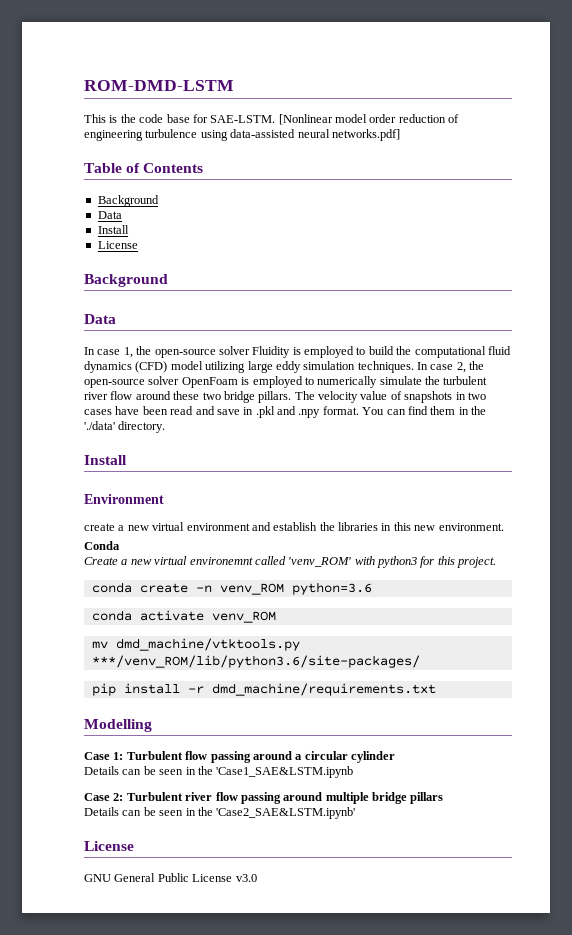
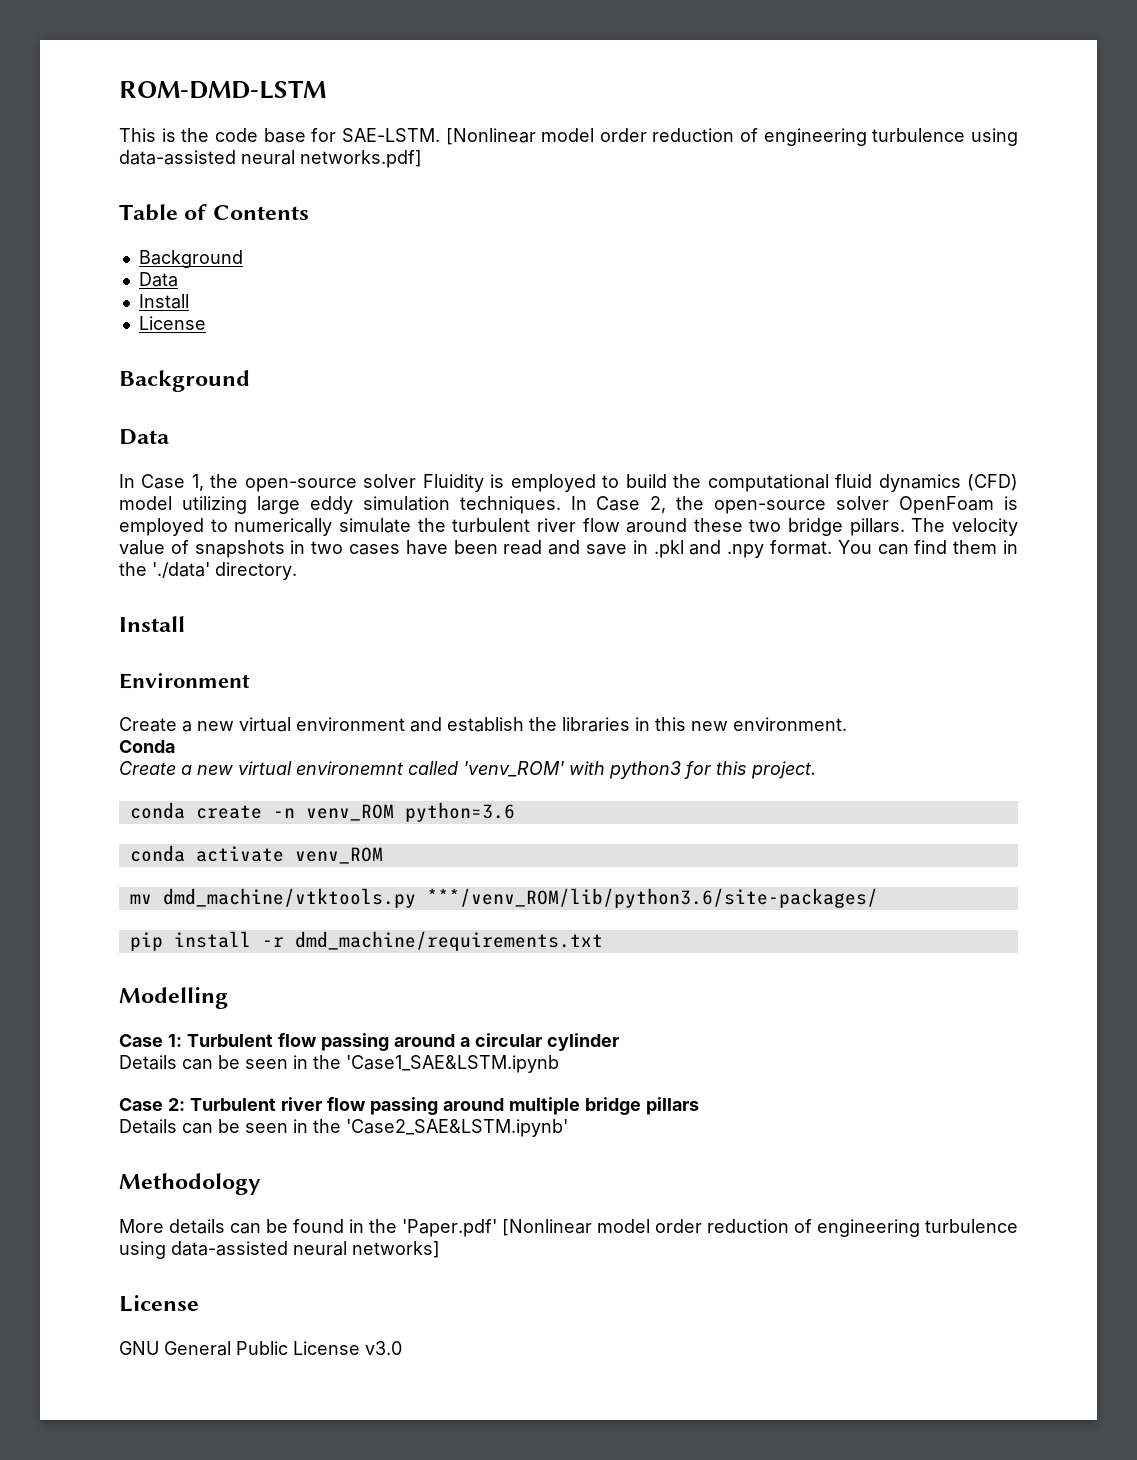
- In case 1, the open-source solver Fluidity is employed to build the computational fluid dynamics (CFD) model utilizing large eddy simulation techniques.
+ In Case 1, the open-source solver Fluidity is employed to build the computational fluid dynamics (CFD) model utilizing large eddy simulation techniques.
- In case 2, the open-source solver OpenFoam is employed to numerically simulate the turbulent river flow around these two bridge pillars.
+ In Case 2, the open-source solver OpenFoam is employed to numerically simulate the turbulent river flow around these two bridge pillars.
- create a new virtual environment and establish the libraries in this new environment.
+ Create a new virtual environment and establish the libraries in this new environment.
+ Methodology
+ More details can be found in the 'Paper.pdf' [Nonlinear model order reduction of engineering turbulence using data-assisted neural networks]

